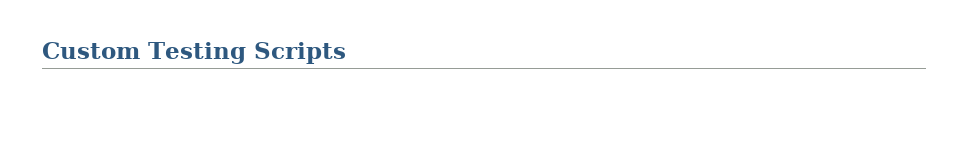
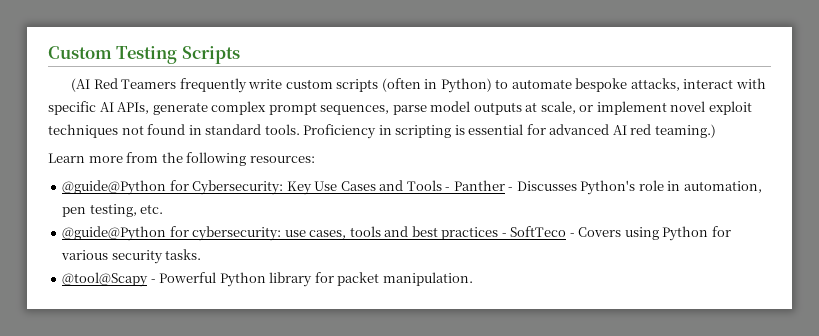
+ (AI Red Teamers frequently write custom scripts (often in Python) to automate bespoke attacks, interact with specific AI APIs, generate complex prompt sequences, parse model outputs at scale, or implement novel exploit techniques not found in standard tools. Proficiency in scripting is essential for advanced AI red teaming.)
+ Learn more from the following resources:
+ @guide@Python for Cybersecurity: Key Use Cases and Tools - Panther - Discusses Python's role in automation, pen testing, etc.
+ @guide@Python for cybersecurity: use cases, tools and best practices - SoftTeco - Covers using Python for various security tasks.
+ @tool@Scapy - Powerful Python library for packet manipulation.

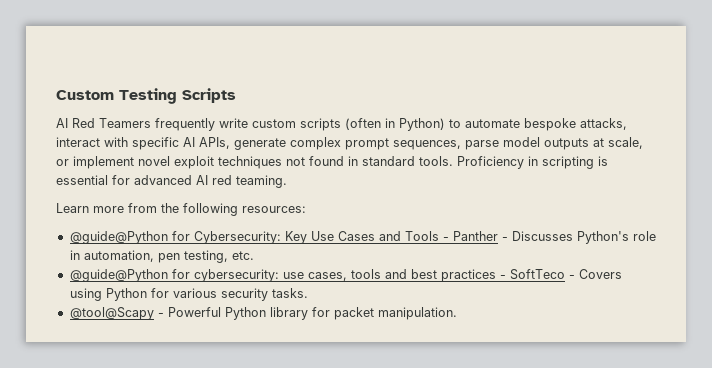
- (AI Red Teamers frequently write custom scripts (often in Python) to automate bespoke attacks, interact with specific AI APIs, generate complex prompt sequences, parse model outputs at scale, or implement novel exploit techniques not found in standard tools.
+ AI Red Teamers frequently write custom scripts (often in Python) to automate bespoke attacks, interact with specific AI APIs, generate complex prompt sequences, parse model outputs at scale, or implement novel exploit techniques not found in standard tools.
- Proficiency in scripting is essential for advanced AI red teaming.)
+ Proficiency in scripting is essential for advanced AI red teaming.

